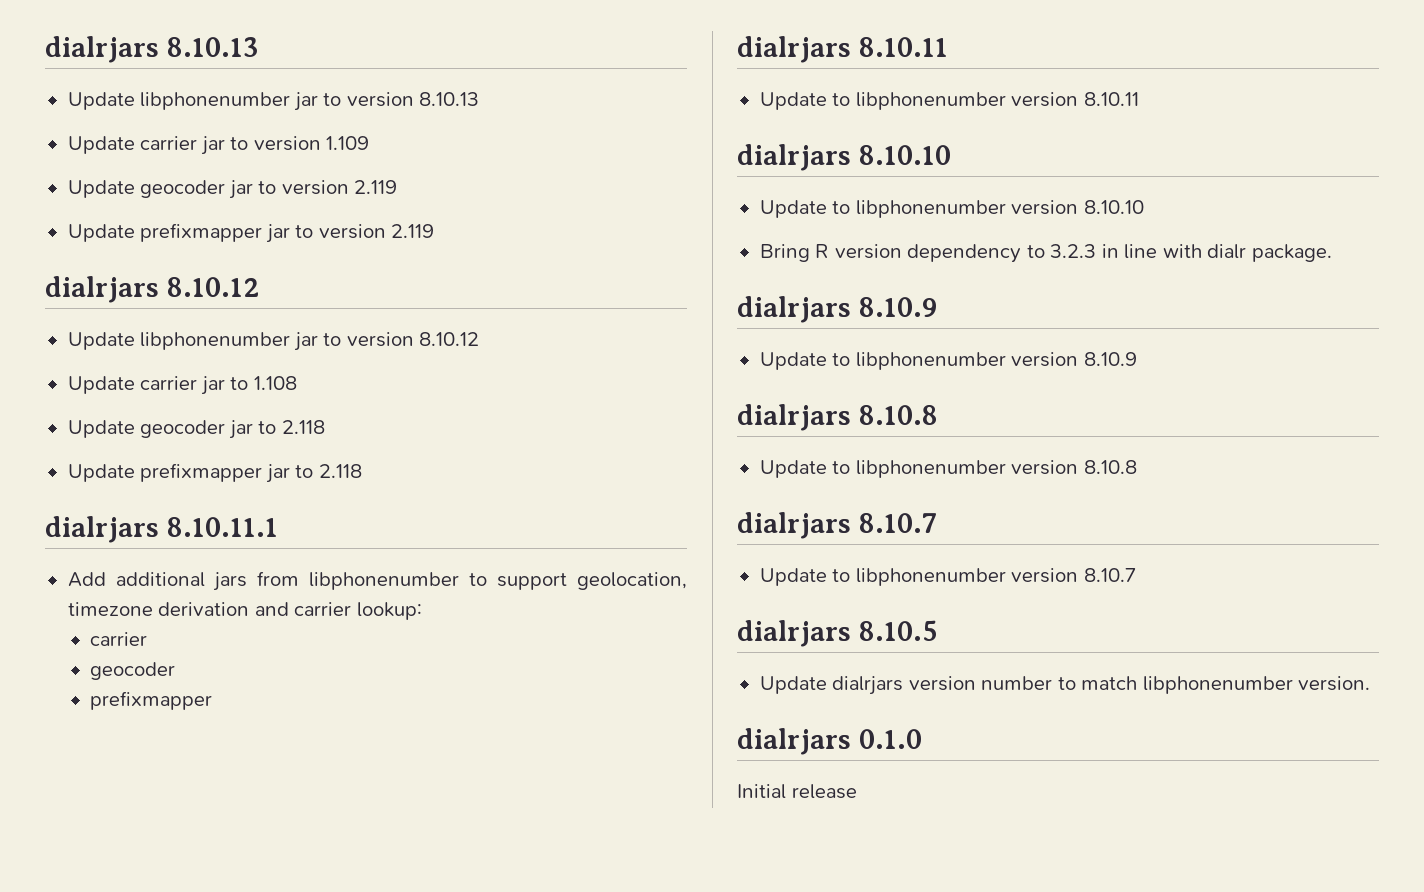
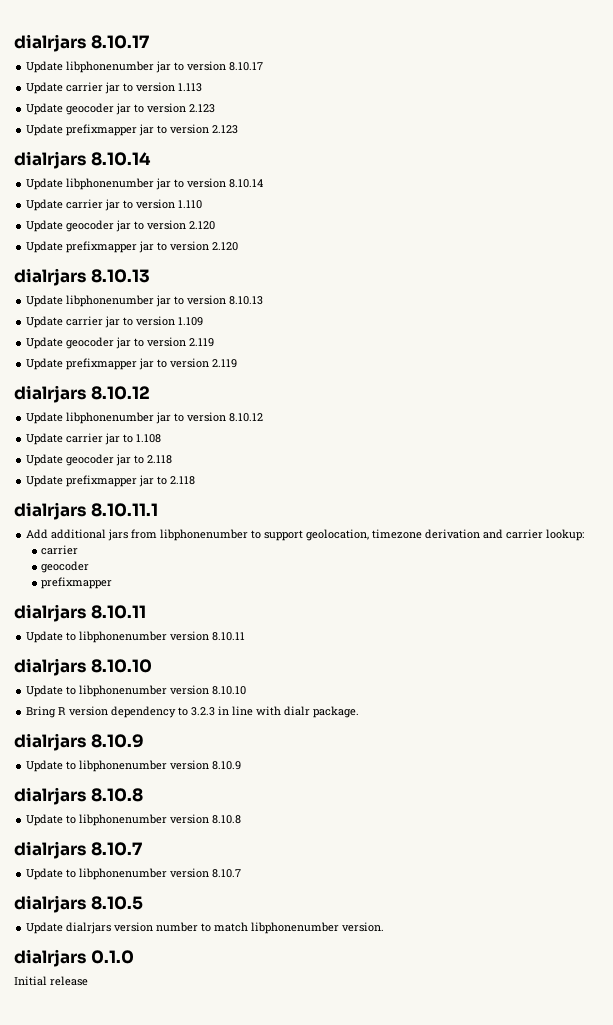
+ dialrjars 8.10.17
+ Update libphonenumber jar to version 8.10.17
+ Update carrier jar to version 1.113
+ Update geocoder jar to version 2.123
+ Update prefixmapper jar to version 2.123
+ dialrjars 8.10.14
+ Update libphonenumber jar to version 8.10.14
+ Update carrier jar to version 1.110
+ Update geocoder jar to version 2.120
+ Update prefixmapper jar to version 2.120

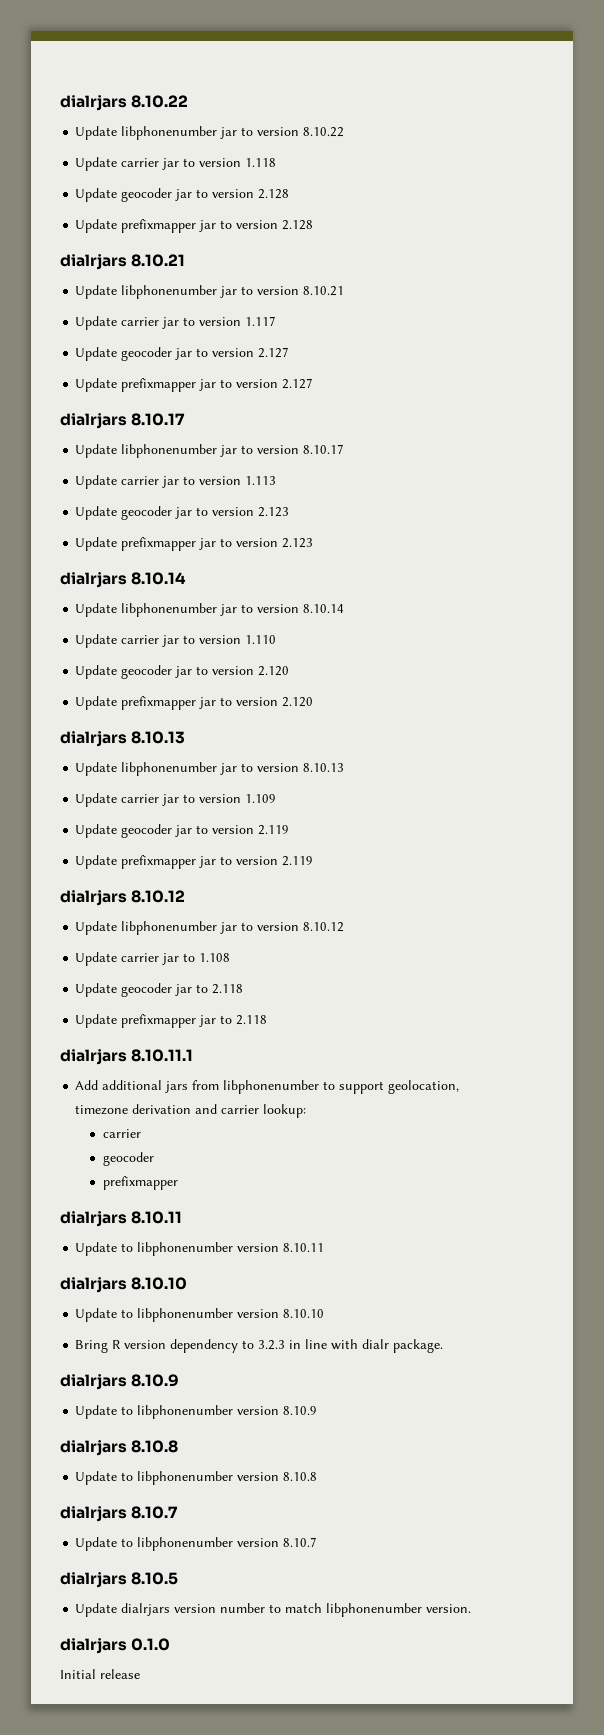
+ dialrjars 8.10.22
+ Update libphonenumber jar to version 8.10.22
+ Update carrier jar to version 1.118
+ Update geocoder jar to version 2.128
+ Update prefixmapper jar to version 2.128
+ dialrjars 8.10.21
+ Update libphonenumber jar to version 8.10.21
+ Update carrier jar to version 1.117
+ Update geocoder jar to version 2.127
+ Update prefixmapper jar to version 2.127

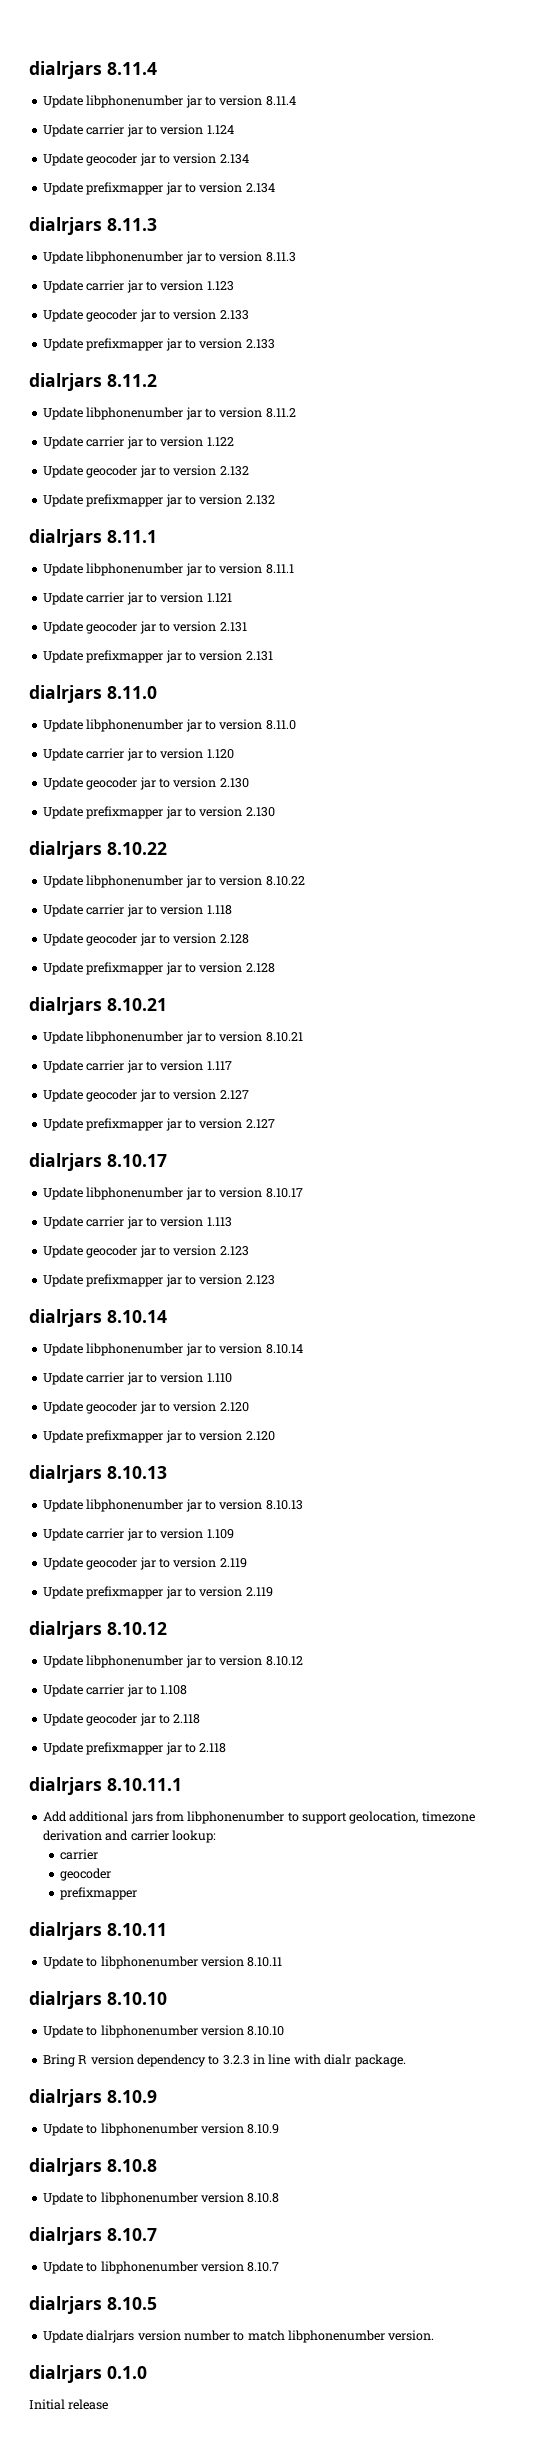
+ dialrjars 8.11.4
+ Update libphonenumber jar to version 8.11.4
+ Update carrier jar to version 1.124
+ Update geocoder jar to version 2.134
+ Update prefixmapper jar to version 2.134
+ dialrjars 8.11.3
+ Update libphonenumber jar to version 8.11.3
+ Update carrier jar to version 1.123
+ Update geocoder jar to version 2.133
+ Update prefixmapper jar to version 2.133
+ dialrjars 8.11.2
+ Update libphonenumber jar to version 8.11.2
+ Update carrier jar to version 1.122
+ Update geocoder jar to version 2.132
+ Update prefixmapper jar to version 2.132
+ dialrjars 8.11.1
+ Update libphonenumber jar to version 8.11.1
+ Update carrier jar to version 1.121
+ Update geocoder jar to version 2.131
+ Update prefixmapper jar to version 2.131
+ dialrjars 8.11.0
+ Update libphonenumber jar to version 8.11.0
+ Update carrier jar to version 1.120
+ Update geocoder jar to version 2.130
+ Update prefixmapper jar to version 2.130

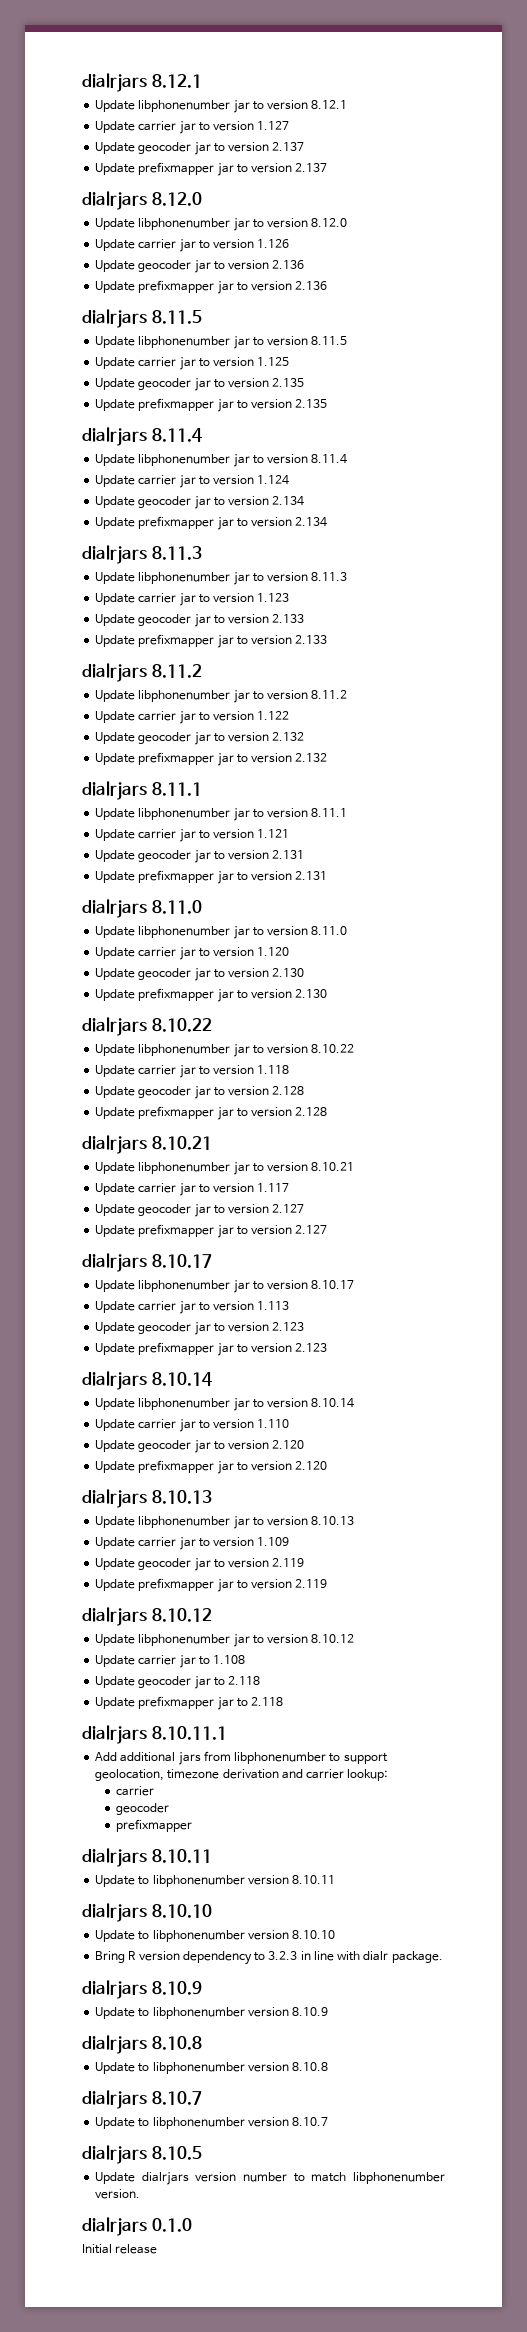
+ dialrjars 8.12.1
+ Update libphonenumber jar to version 8.12.1
+ Update carrier jar to version 1.127
+ Update geocoder jar to version 2.137
+ Update prefixmapper jar to version 2.137
+ dialrjars 8.12.0
+ Update libphonenumber jar to version 8.12.0
+ Update carrier jar to version 1.126
+ Update geocoder jar to version 2.136
+ Update prefixmapper jar to version 2.136
+ dialrjars 8.11.5
+ Update libphonenumber jar to version 8.11.5
+ Update carrier jar to version 1.125
+ Update geocoder jar to version 2.135
+ Update prefixmapper jar to version 2.135

